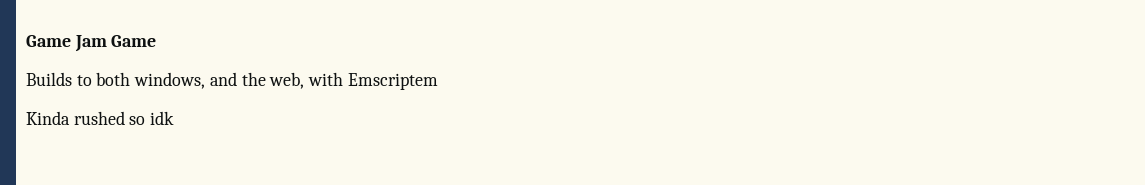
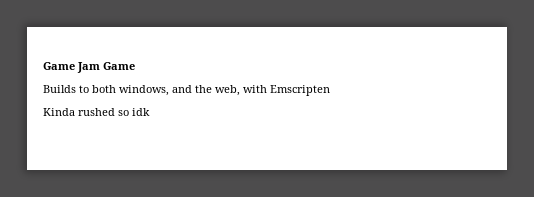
- Builds to both windows, and the web, with Emscriptem
+ Builds to both windows, and the web, with Emscripten

